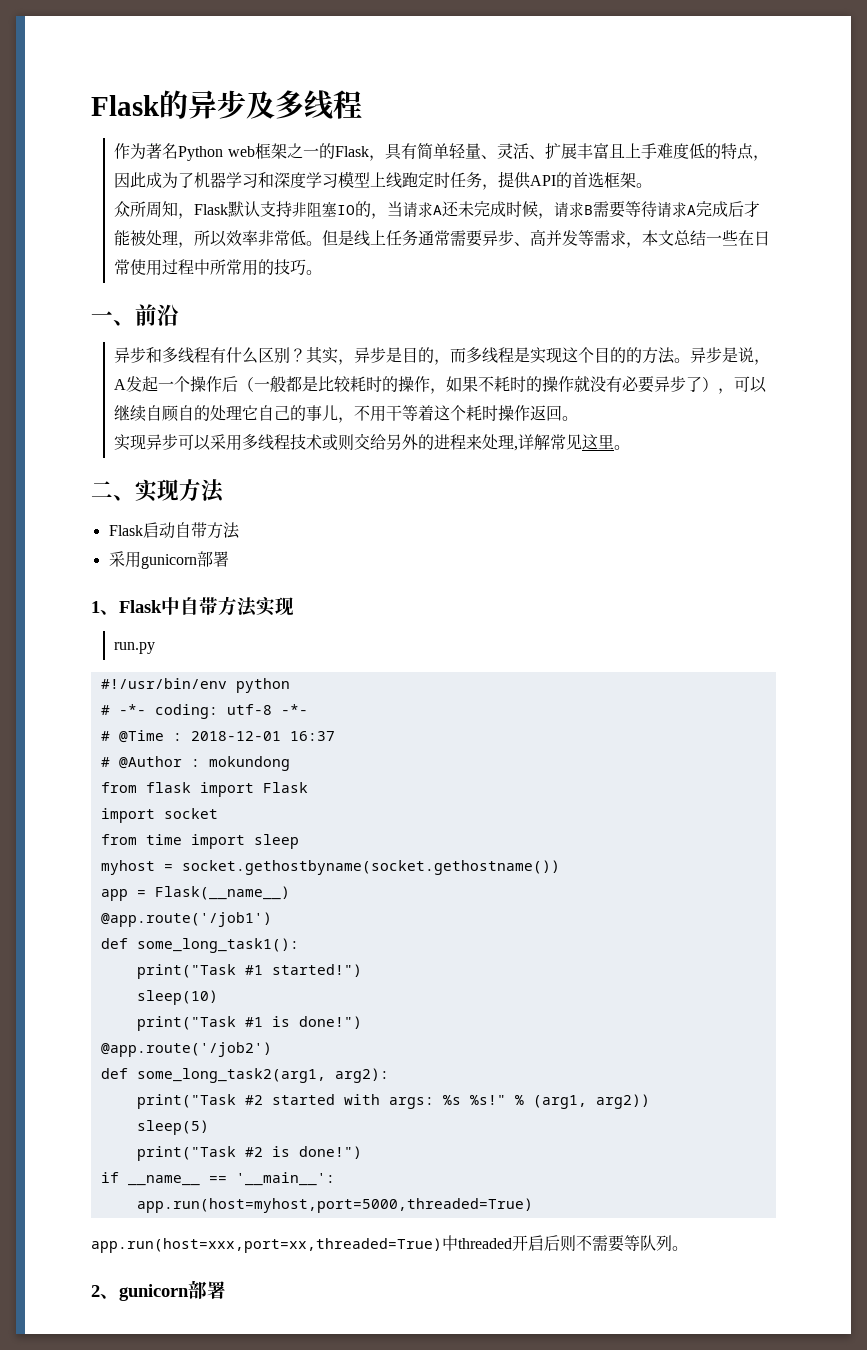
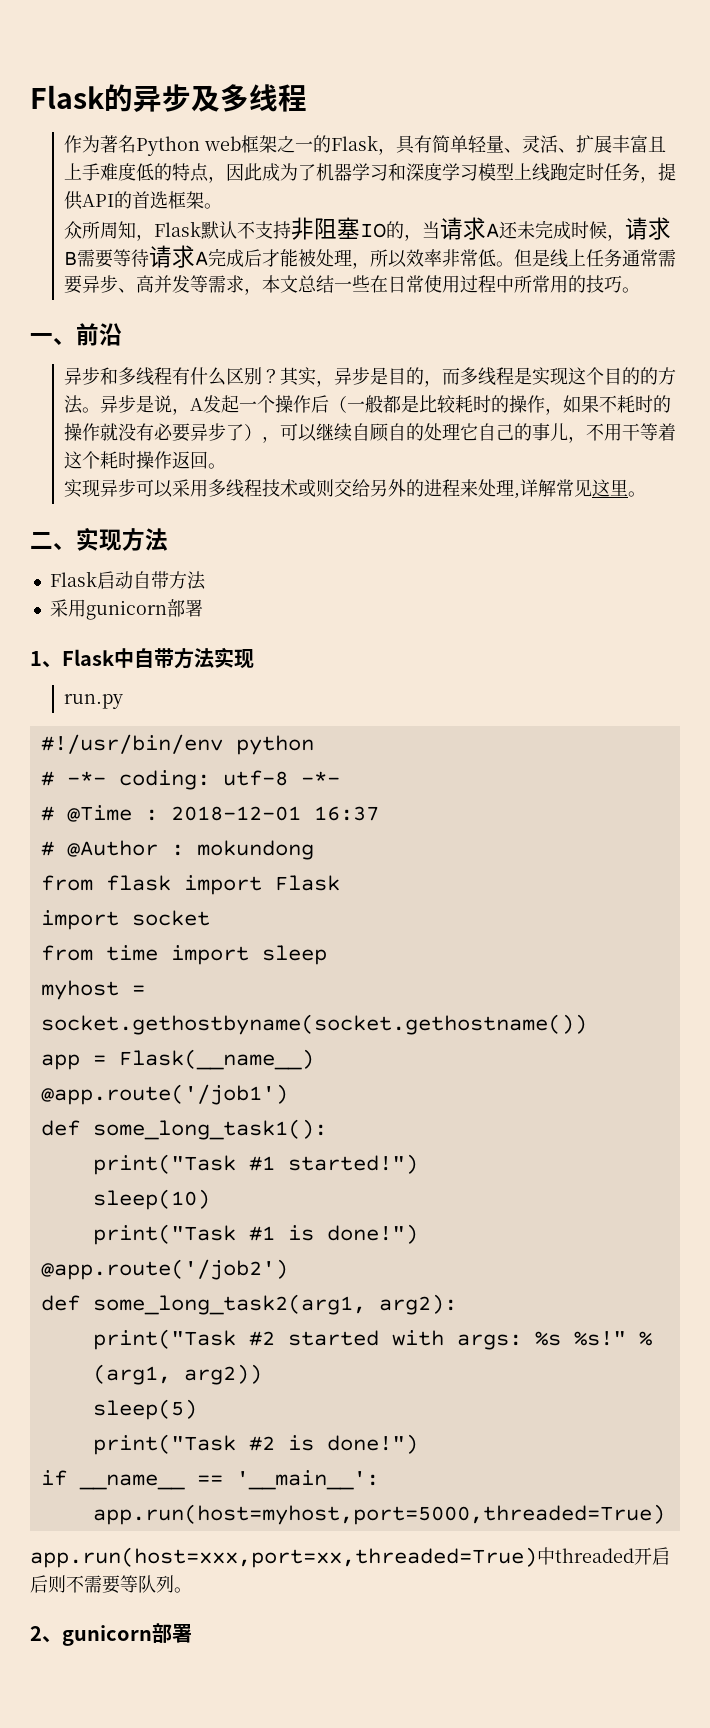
- 众所周知，Flask默认支持非阻塞IO的，当请求A还未完成时候，请求B需要等待请求A完成后才能被处理，所以效率非常低。
+ 众所周知，Flask默认不支持非阻塞IO的，当请求A还未完成时候，请求B需要等待请求A完成后才能被处理，所以效率非常低。

